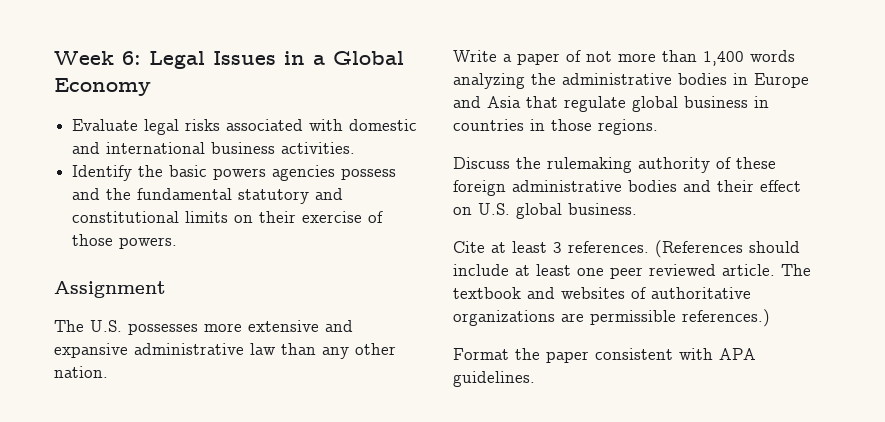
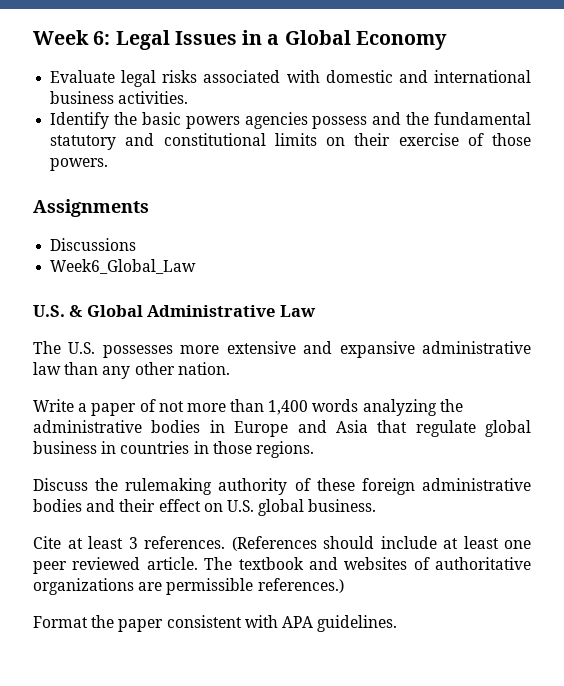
- Assignment
+ Assignments
+ Discussions
+ Week6_Global_Law
+ U.S. & Global Administrative Law

